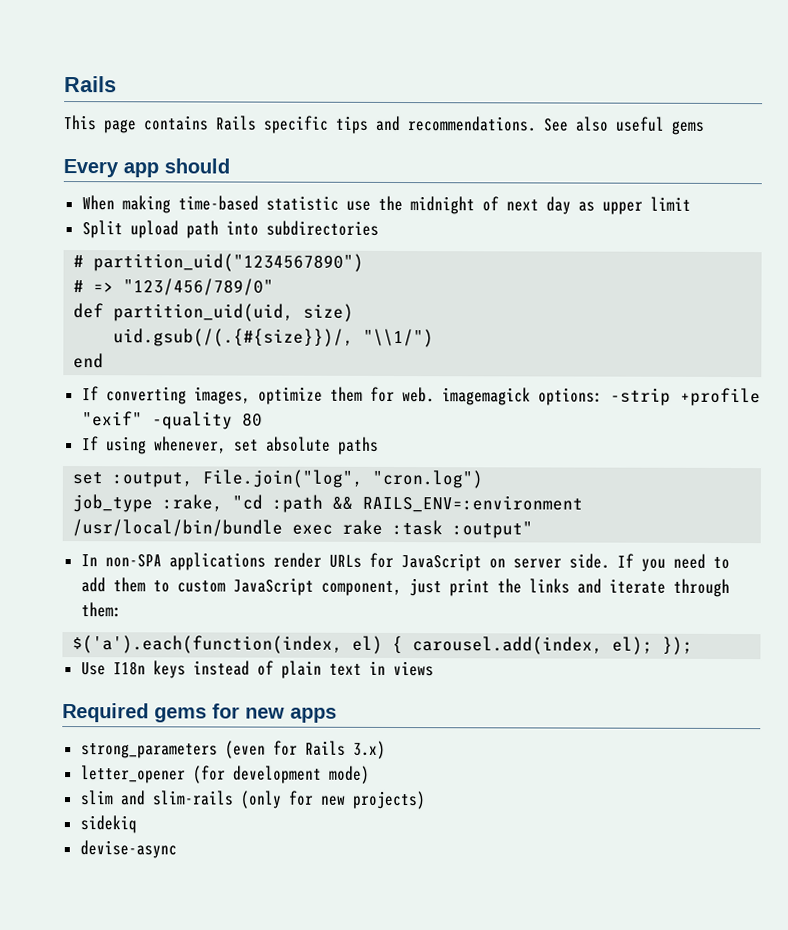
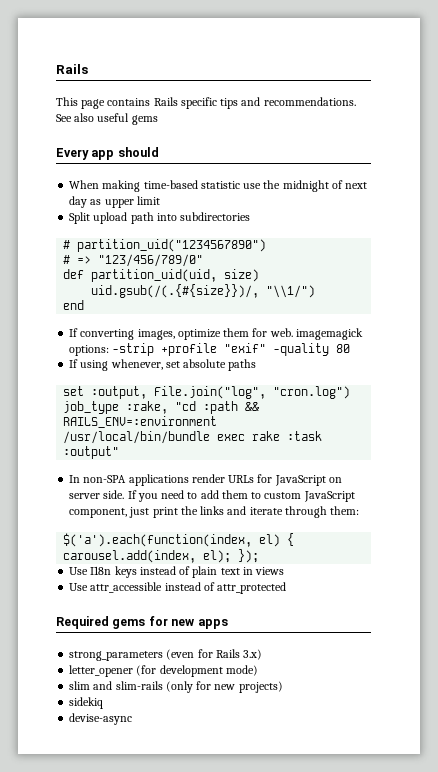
+ Use attr_accessible instead of attr_protected

